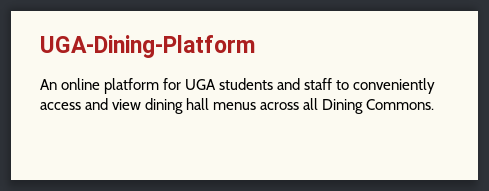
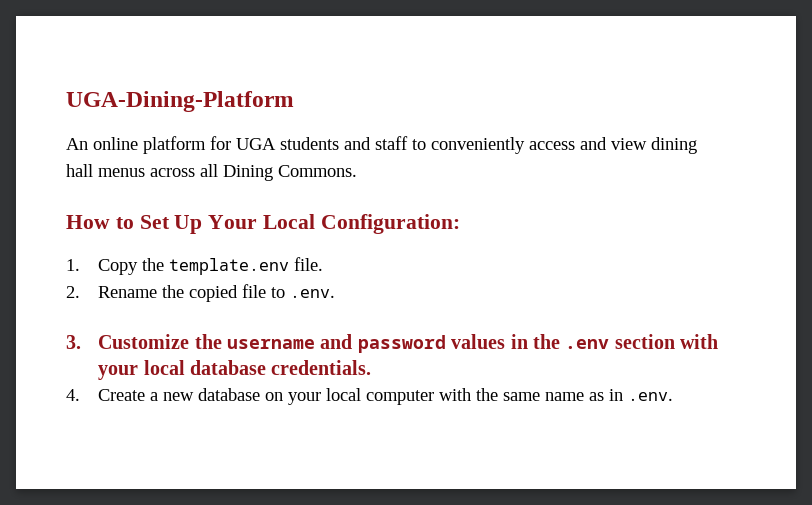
+ How to Set Up Your Local Configuration:
+ 1. Copy the template.env file.
+ 2. Rename the copied file to .env.
+ 3. Customize the username and password values in the .env section with your local database credentials.
+ 4. Create a new database on your local computer with the same name as in .env.

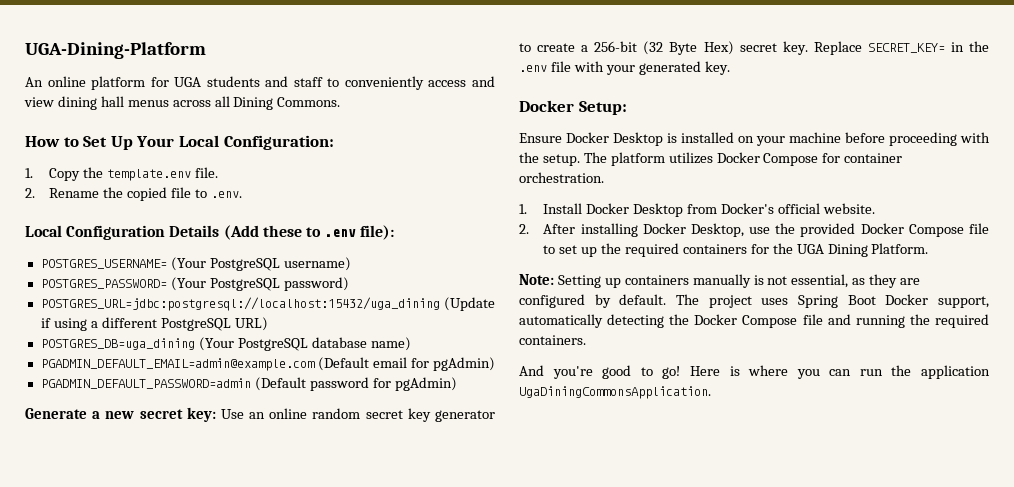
- 3. Customize the username and password values in the .env section with your local database credentials.
- 4. Create a new database on your local computer with the same name as in .env.
+ Local Configuration Details (Add these to .env file):
+ POSTGRES_USERNAME= (Your PostgreSQL username)
+ POSTGRES_PASSWORD= (Your PostgreSQL password)
+ POSTGRES_URL=jdbc:postgresql://localhost:15432/uga_dining (Update if using a different PostgreSQL URL)
+ POSTGRES_DB=uga_dining (Your PostgreSQL database name)
+ PGADMIN_DEFAULT_EMAIL=admin@example.com (Default email for pgAdmin)
+ PGADMIN_DEFAULT_PASSWORD=admin (Default password for pgAdmin)
+ Generate a new secret key: Use an online random secret key generator to create a 256-bit (32 Byte Hex) secret key. Replace SECRET_KEY= in the .env file with your generated key.
+ Docker Setup:
+ Ensure Docker Desktop is installed on your machine before proceeding with the setup. The platform utilizes Docker Compose for container orchestration.
+ 1. Install Docker Desktop from Docker's official website.
+ 2. After installing Docker Desktop, use the provided Docker Compose file to set up the required containers for the UGA Dining Platform.
+ Note: Setting up containers manually is not essential, as they are configured by default. The project uses Spring Boot Docker support, automatically detecting the Docker Compose file and running the required containers.
+ And you're good to go! Here is where you can run the application UgaDiningCommonsApplication.

